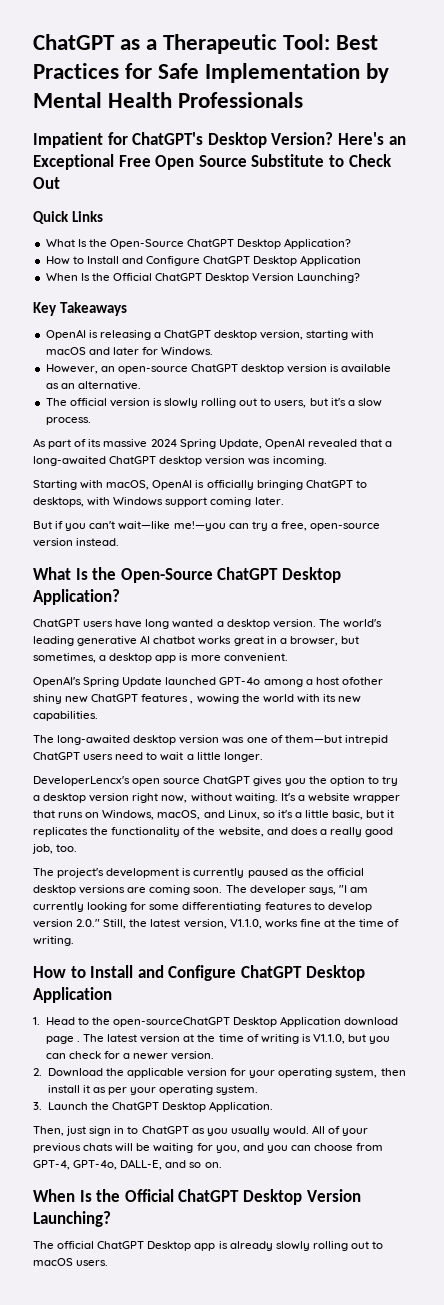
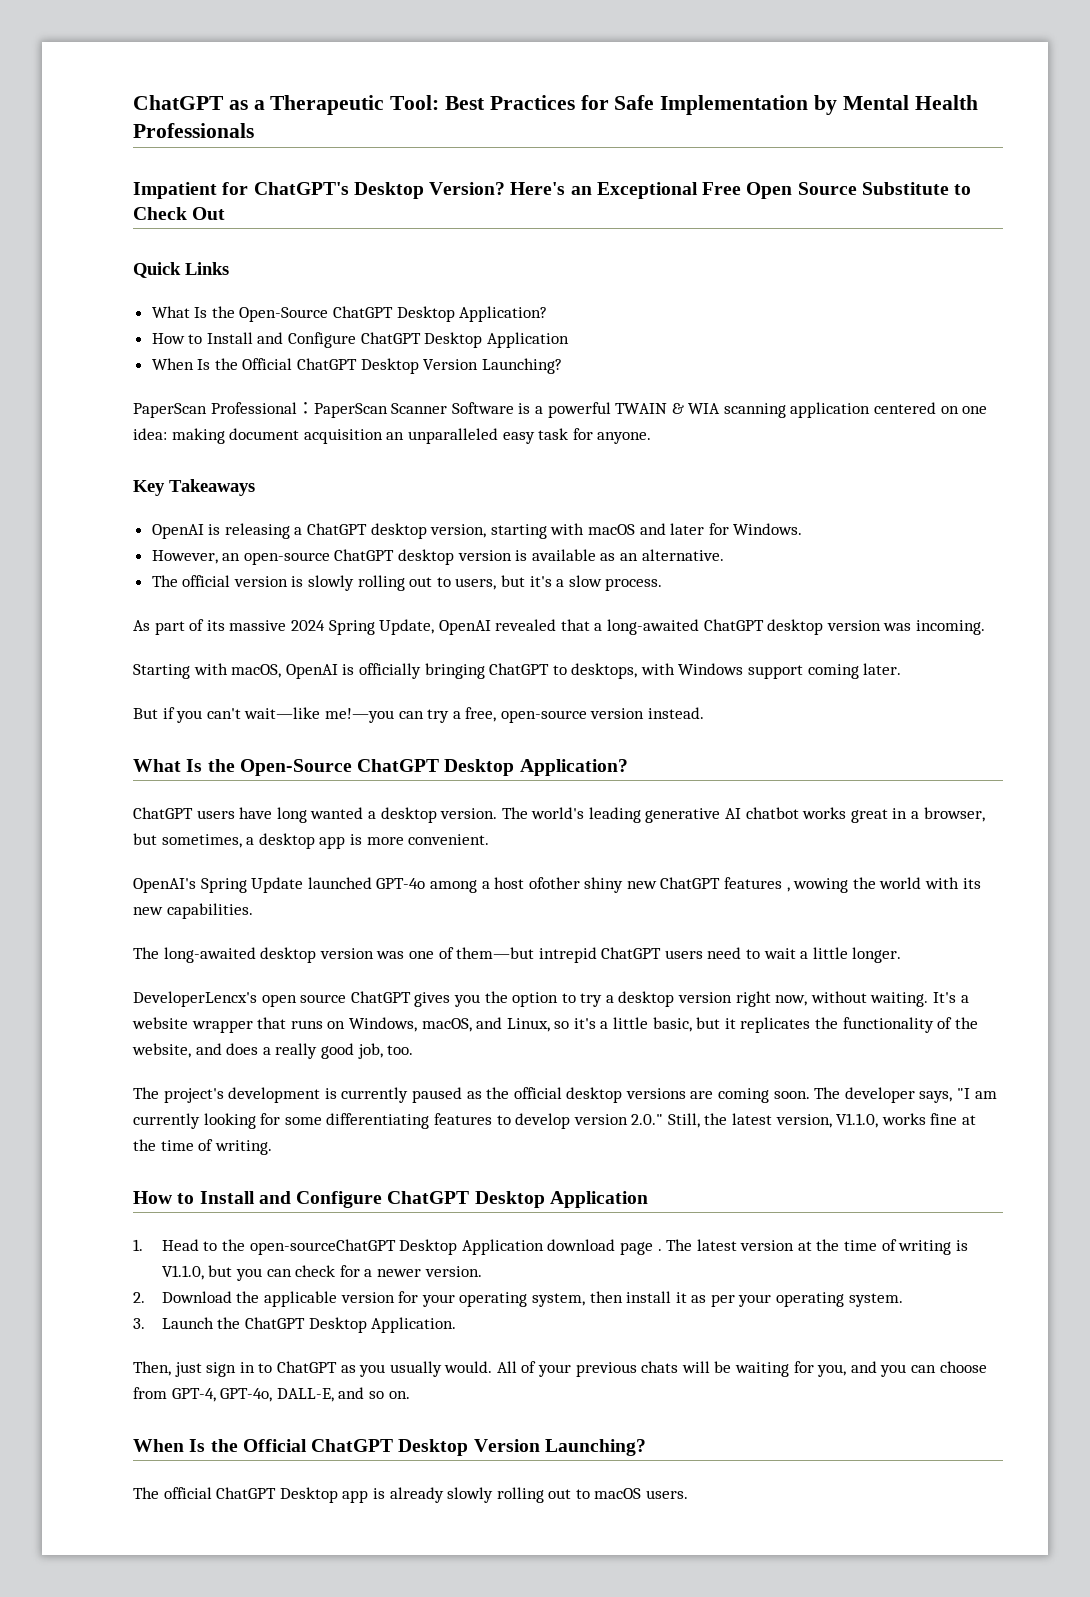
+ PaperScan Professional：PaperScan Scanner Software is a powerful TWAIN & WIA scanning application centered on one idea: making document acquisition an unparalleled easy task for anyone.

